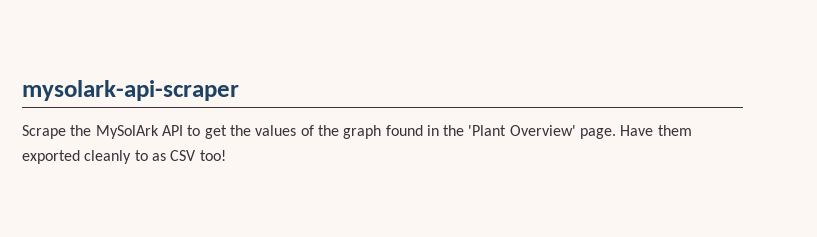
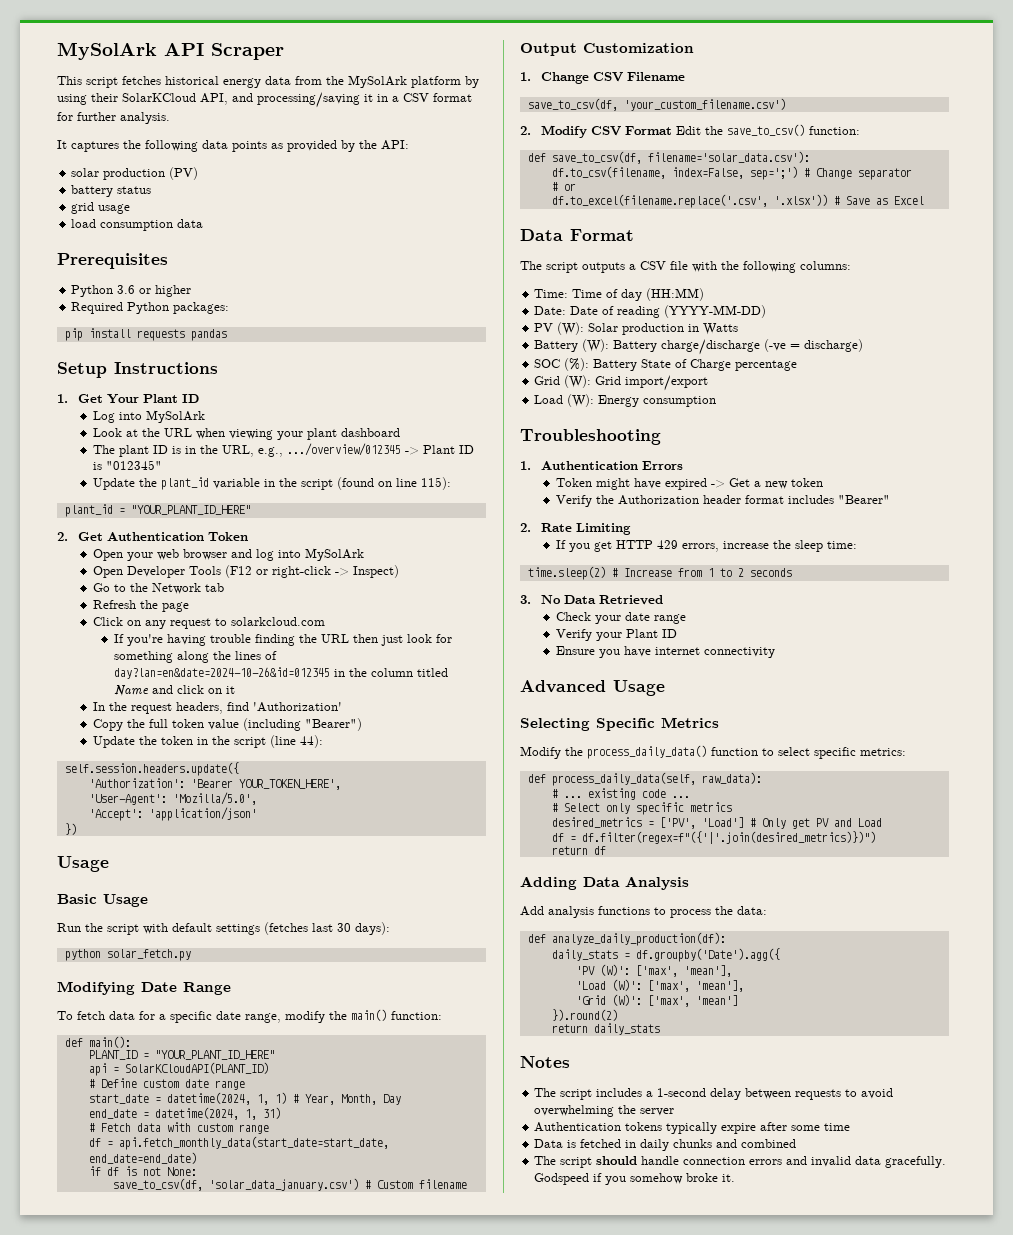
- mysolark-api-scraper
- Scrape the MySolArk API to get the values of the graph found in the 'Plant Overview' page. Have them exported cleanly to as CSV too!
+ MySolArk API Scraper
+ This script fetches historical energy data from the MySolArk platform by using their SolarKCloud API, and processing/saving it in a CSV format for further analysis.
+ It captures the following data points as provided by the API:
+ solar production (PV)
+ battery status
+ grid usage
+ load consumption data
+ Prerequisites
+ Python 3.6 or higher
+ Required Python packages:
+ pip install requests pandas
+ Setup Instructions
+ 1. Get Your Plant ID
+ Log into MySolArk
+ Look at the URL when viewing your plant dashboard
+ The plant ID is in the URL, e.g., .../overview/012345 -> Plant ID is "012345"
+ Update the plant_id variable in the script (found on line 115):
+ plant_id = "YOUR_PLANT_ID_HERE"
+ 2. Get Authentication Token
+ Open your web browser and log into MySolArk
+ Open Developer Tools (F12 or right-click -> Inspect)
+ Go to the Network tab
+ Refresh the page
+ Click on any request to solarkcloud.com
+ If you're having trouble finding the URL then just look for something along the lines of day?lan=en&date=2024-10-26&id=012345 in the column titled Name and click on it
+ In the request headers, find 'Authorization'
+ Copy the full token value (including "Bearer")
+ Update the token in the script (line 44):
+ self.session.headers.update({
+ 'Authorization': 'Bearer YOUR_TOKEN_HERE',
+ 'User-Agent': 'Mozilla/5.0',
+ 'Accept': 'application/json'
+ })
+ Usage
+ Basic Usage
+ Run the script with default settings (fetches last 30 days):
+ python solar_fetch.py
+ Modifying Date Range
+ To fetch data for a specific date range, modify the main() function:
+ def main():
+ PLANT_ID = "YOUR_PLANT_ID_HERE"
+ api = SolarKCloudAPI(PLANT_ID)
+ # Define custom date range
+ start_date = datetime(2024, 1, 1) # Year, Month, Day
+ end_date = datetime(2024, 1, 31)
+ # Fetch data with custom range
+ df = api.fetch_monthly_data(start_date=start_date, end_date=end_date)
+ if df is not None:
+ save_to_csv(df, 'solar_data_january.csv') # Custom filename
+ Output Customization
+ 1. Change CSV Filename
+ save_to_csv(df, 'your_custom_filename.csv')
+ 2. Modify CSV Format Edit the save_to_csv() function:
+ def save_to_csv(df, filename='solar_data.csv'):
+ df.to_csv(filename, index=False, sep=';') # Change separator
+ # or
+ df.to_excel(filename.replace('.csv', '.xlsx')) # Save as Excel
+ Data Format
+ The script outputs a CSV file with the following columns:
+ Time: Time of day (HH:MM)
+ Date: Date of reading (YYYY-MM-DD)
+ PV (W): Solar production in Watts
+ Battery (W): Battery charge/discharge (-ve = discharge)
+ SOC (%): Battery State of Charge percentage
+ Grid (W): Grid import/export
+ Load (W): Energy consumption
+ Troubleshooting
+ 1. Authentication Errors
+ Token might have expired -> Get a new token
+ Verify the Authorization header format includes "Bearer"
+ 2. Rate Limiting
+ If you get HTTP 429 errors, increase the sleep time:
+ time.sleep(2) # Increase from 1 to 2 seconds
+ 3. No Data Retrieved
+ Check your date range
+ Verify your Plant ID
+ Ensure you have internet connectivity
+ Advanced Usage
+ Selecting Specific Metrics
+ Modify the process_daily_data() function to select specific metrics:
+ def process_daily_data(self, raw_data):
+ # ... existing code ...
+ # Select only specific metrics
+ desired_metrics = ['PV', 'Load'] # Only get PV and Load
+ df = df.filter(regex=f"({'|'.join(desired_metrics)})")
+ return df
+ Adding Data Analysis
+ Add analysis functions to process the data:
+ def analyze_daily_production(df):
+ daily_stats = df.groupby('Date').agg({
+ 'PV (W)': ['max', 'mean'],
+ 'Load (W)': ['max', 'mean'],
+ 'Grid (W)': ['max', 'mean']
+ }).round(2)
+ return daily_stats
+ Notes
+ The script includes a 1-second delay between requests to avoid overwhelming the server
+ Authentication tokens typically expire after some time
+ Data is fetched in daily chunks and combined
+ The script should handle connection errors and invalid data gracefully. Godspeed if you somehow broke it.

